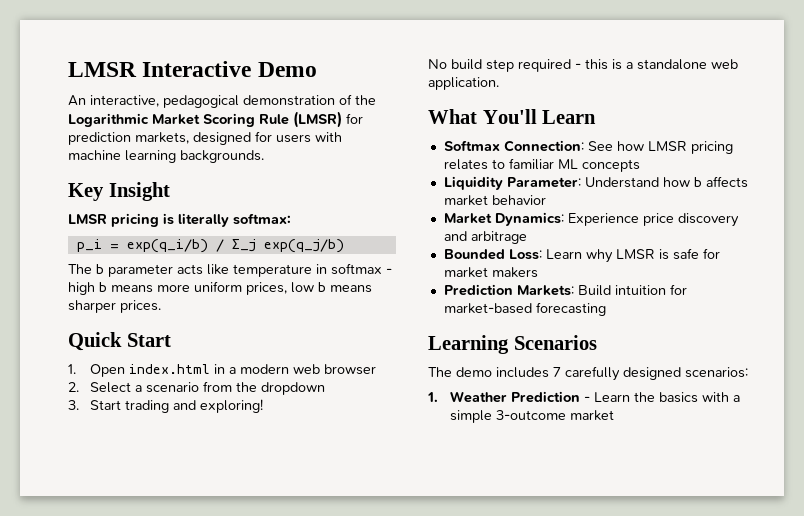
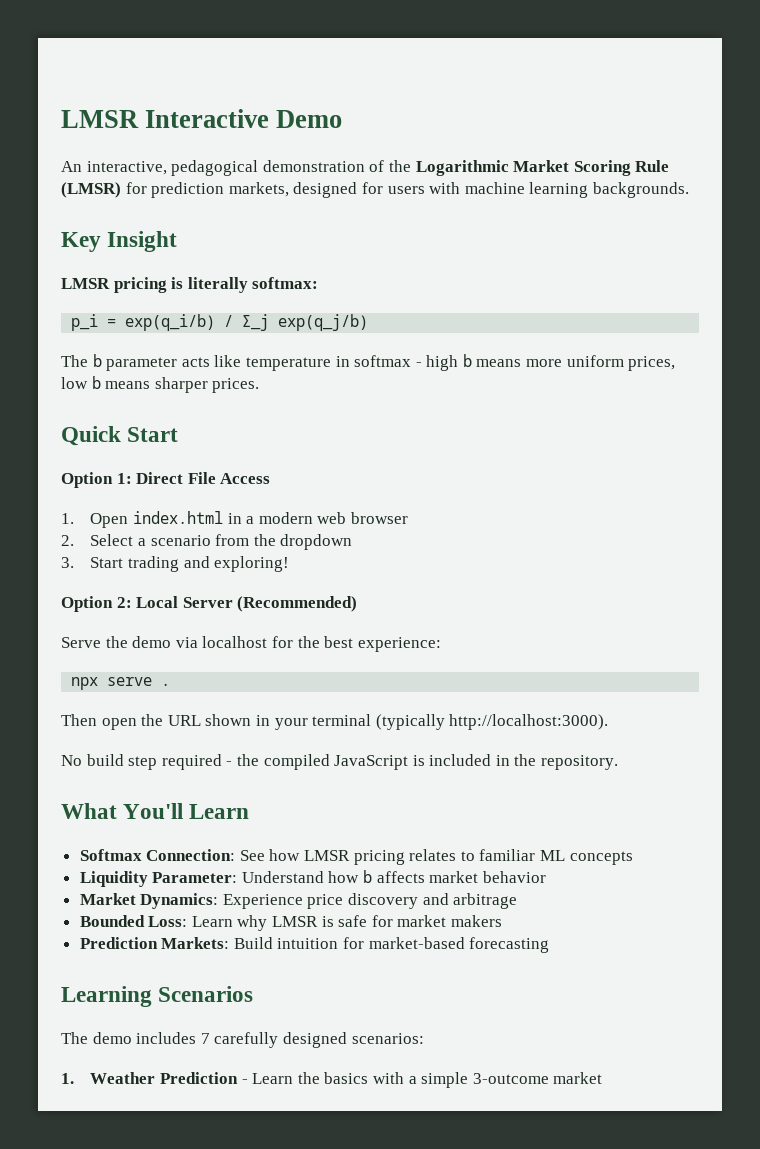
+ Option 1: Direct File Access
+ Option 2: Local Server (Recommended)
+ Serve the demo via localhost for the best experience:
+ npx serve .
+ Then open the URL shown in your terminal (typically http://localhost:3000).
- No build step required - this is a standalone web application.
+ No build step required - the compiled JavaScript is included in the repository.

